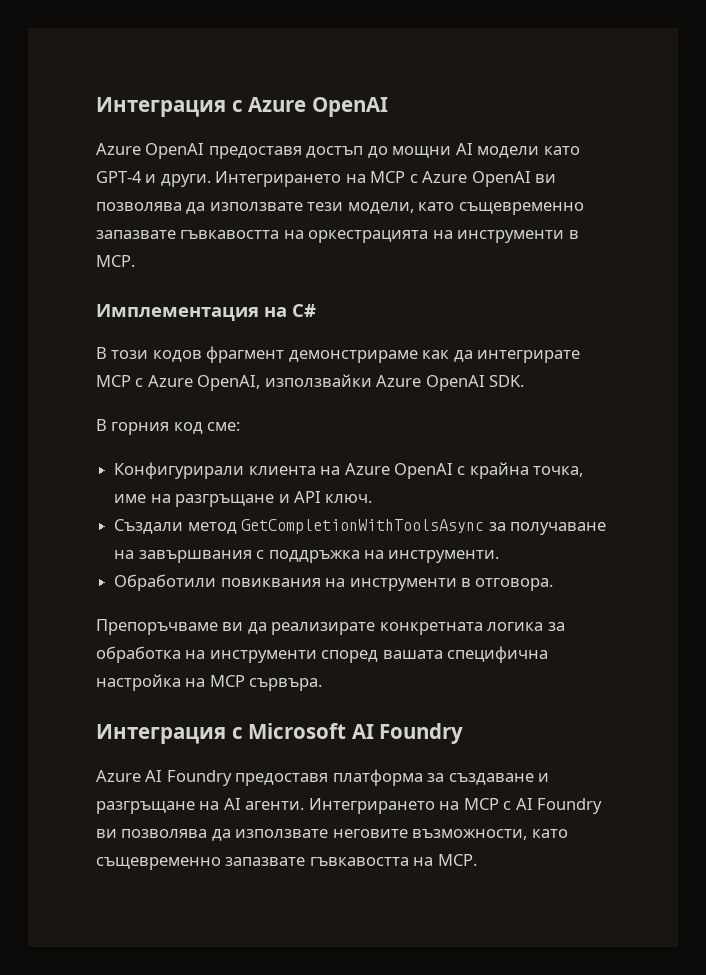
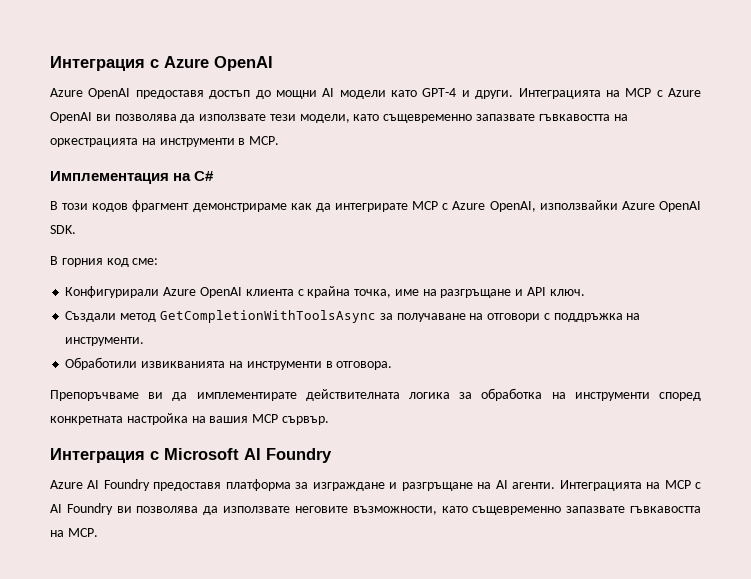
- Интегрирането на MCP с Azure OpenAI ви позволява да използвате тези модели, като същевременно запазвате гъвкавостта на оркестрацията на инструменти в MCP.
+ Интеграцията на MCP с Azure OpenAI ви позволява да използвате тези модели, като същевременно запазвате гъвкавостта на оркестрацията на инструменти в MCP.
- Конфигурирали клиента на Azure OpenAI с крайна точка, име на разгръщане и API ключ.
+ Конфигурирали Azure OpenAI клиента с крайна точка, име на разгръщане и API ключ.
- Създали метод GetCompletionWithToolsAsync за получаване на завършвания с поддръжка на инструменти.
+ Създали метод GetCompletionWithToolsAsync за получаване на отговори с поддръжка на инструменти.
- Обработили повиквания на инструменти в отговора.
+ Обработили извикванията на инструменти в отговора.
- Препоръчваме ви да реализирате конкретната логика за обработка на инструменти според вашата специфична настройка на MCP сървъра.
+ Препоръчваме ви да имплементирате действителната логика за обработка на инструменти според конкретната настройка на вашия MCP сървър.
- Azure AI Foundry предоставя платформа за създаване и разгръщане на AI агенти.
+ Azure AI Foundry предоставя платформа за изграждане и разгръщане на AI агенти.
- Интегрирането на MCP с AI Foundry ви позволява да използвате неговите възможности, като същевременно запазвате гъвкавостта на MCP.
+ Интеграцията на MCP с AI Foundry ви позволява да използвате неговите възможности, като същевременно запазвате гъвкавостта на MCP.

